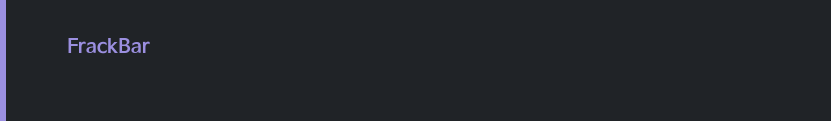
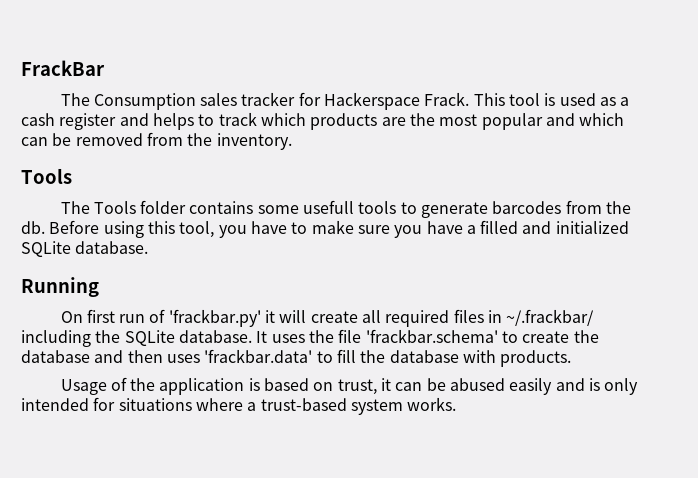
+ The Consumption sales tracker for Hackerspace Frack. This tool is used as a cash register and helps to track which products are the most popular and which can be removed from the inventory.
+ Tools
+ The Tools folder contains some usefull tools to generate barcodes from the db. Before using this tool, you have to make sure you have a filled and initialized SQLite database.
+ Running
+ On first run of 'frackbar.py' it will create all required files in ~/.frackbar/ including the SQLite database. It uses the file 'frackbar.schema' to create the database and then uses 'frackbar.data' to fill the database with products.
+ Usage of the application is based on trust, it can be abused easily and is only intended for situations where a trust-based system works.

